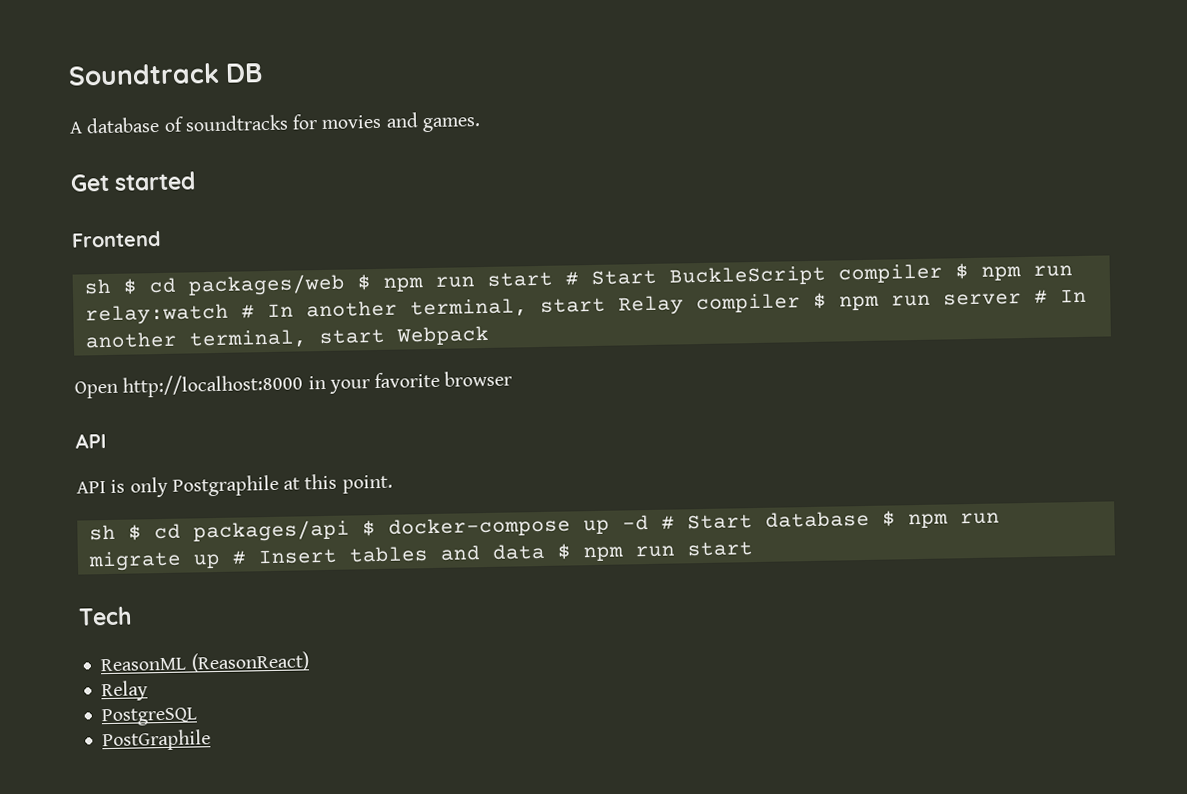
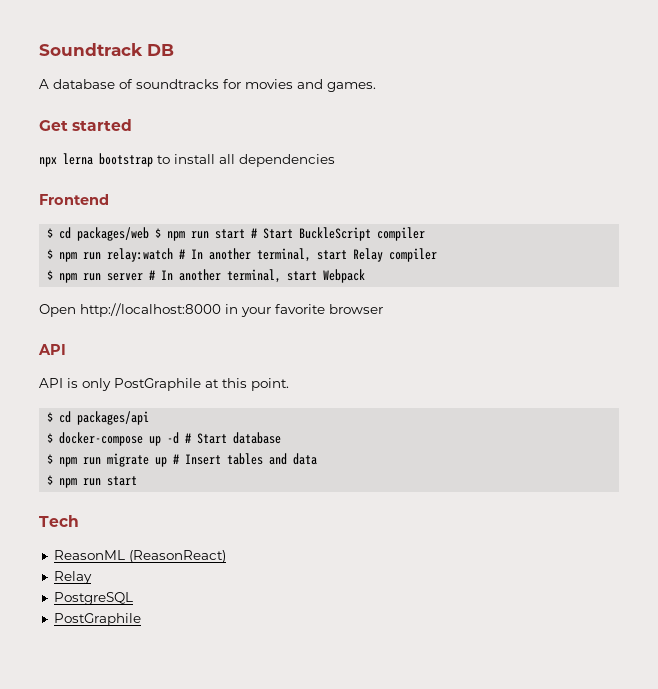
+ npx lerna bootstrap to install all dependencies
- sh $ cd packages/web $ npm run start # Start BuckleScript compiler $ npm run relay:watch # In another terminal, start Relay compiler $ npm run server # In another terminal, start Webpack
+ $ cd packages/web $ npm run start # Start BuckleScript compiler
+ $ npm run relay:watch # In another terminal, start Relay compiler
+ $ npm run server # In another terminal, start Webpack
- API is only Postgraphile at this point.
+ API is only PostGraphile at this point.
- sh $ cd packages/api $ docker-compose up -d # Start database $ npm run migrate up # Insert tables and data $ npm run start
+ $ cd packages/api
+ $ docker-compose up -d # Start database
+ $ npm run migrate up # Insert tables and data
+ $ npm run start

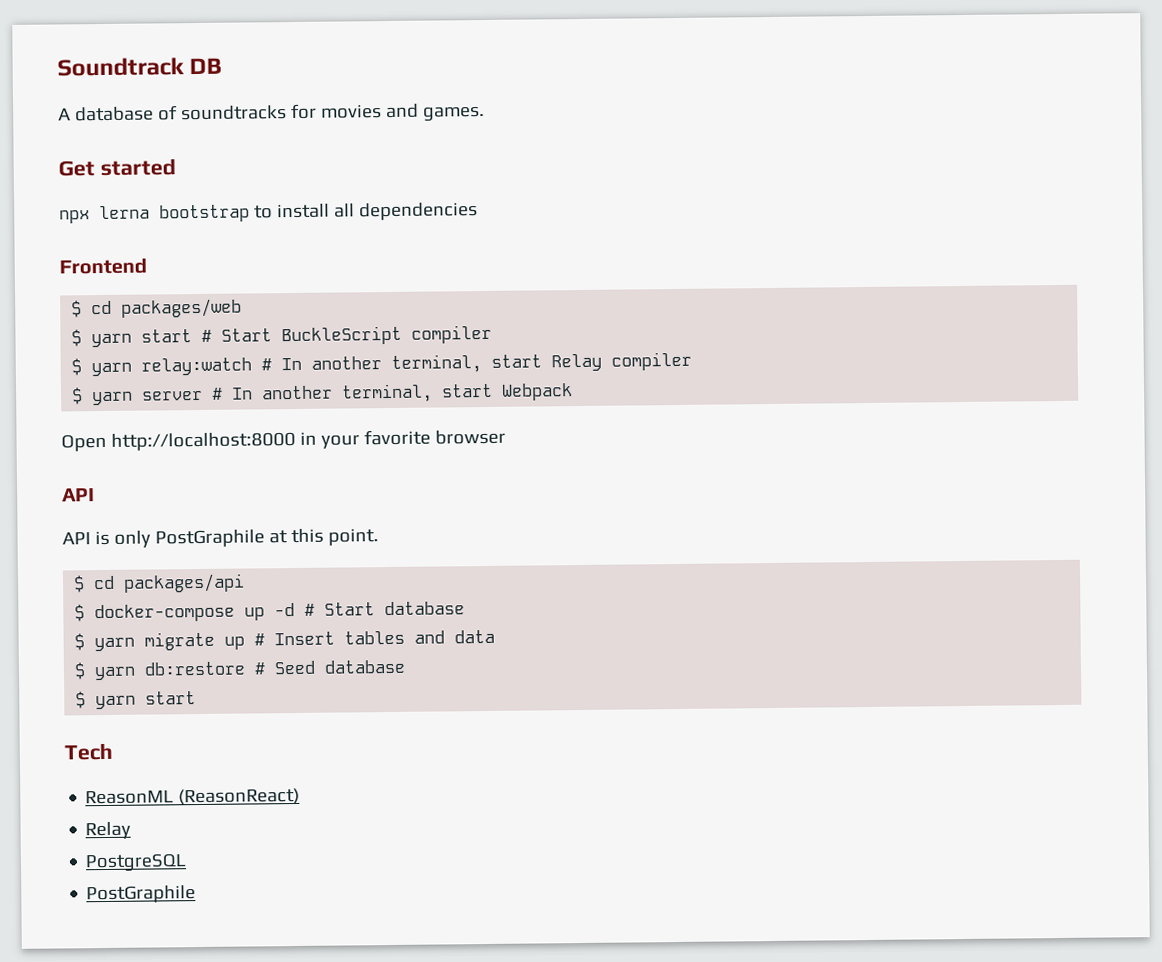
- $ cd packages/web $ npm run start # Start BuckleScript compiler
+ $ cd packages/web
+ $ yarn start # Start BuckleScript compiler
- $ npm run relay:watch # In another terminal, start Relay compiler
+ $ yarn relay:watch # In another terminal, start Relay compiler
- $ npm run server # In another terminal, start Webpack
+ $ yarn server # In another terminal, start Webpack
- $ npm run migrate up # Insert tables and data
- $ npm run start
+ $ yarn migrate up # Insert tables and data
+ $ yarn db:restore # Seed database
+ $ yarn start

